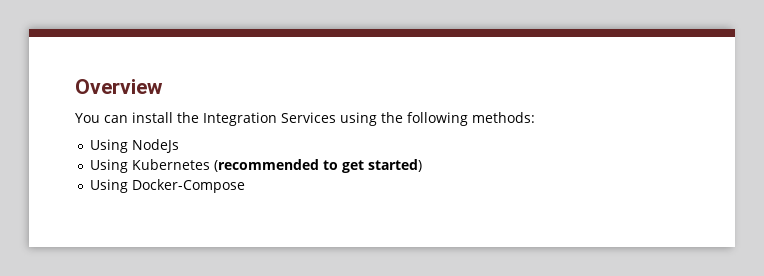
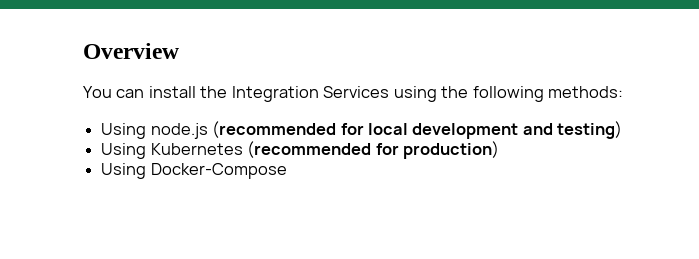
- Using NodeJs
+ Using node.js (recommended for local development and testing)
- Using Kubernetes (recommended to get started)
+ Using Kubernetes (recommended for production)

